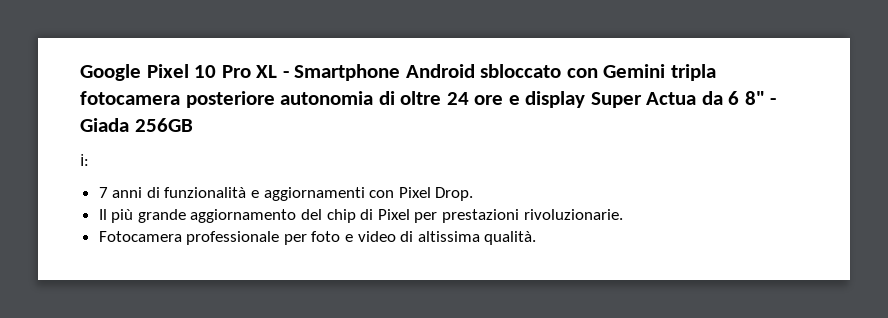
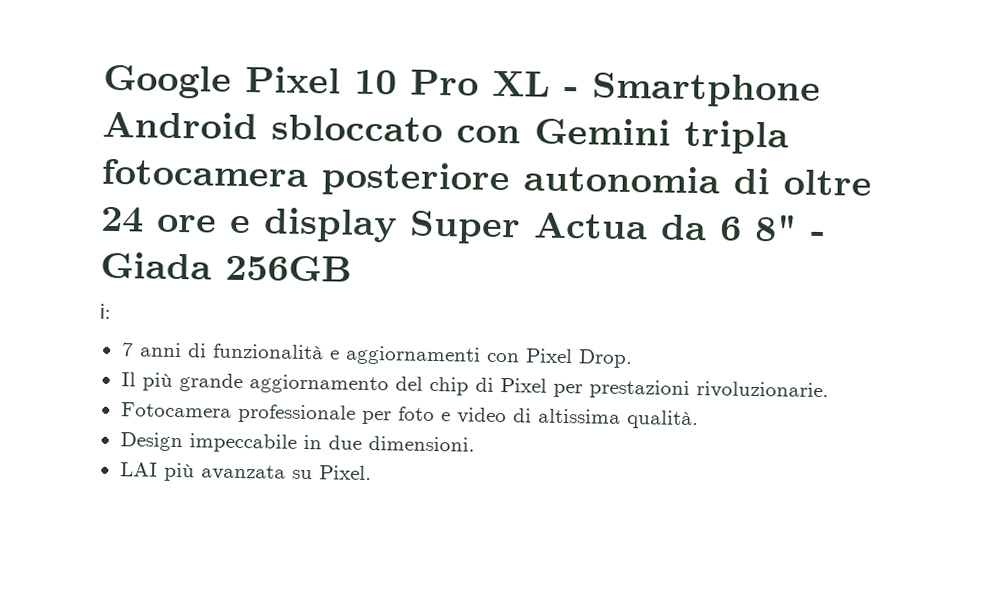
+ Design impeccabile in due dimensioni.
+ LAI più avanzata su Pixel.

